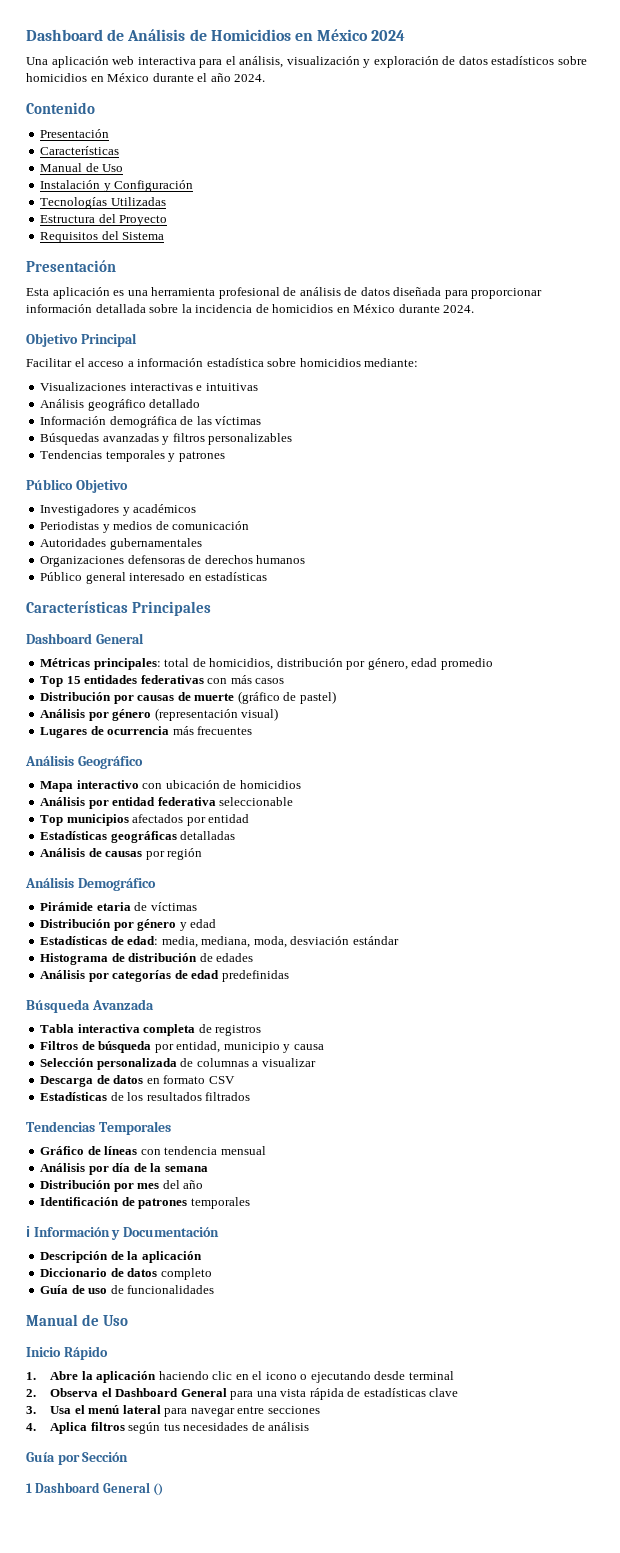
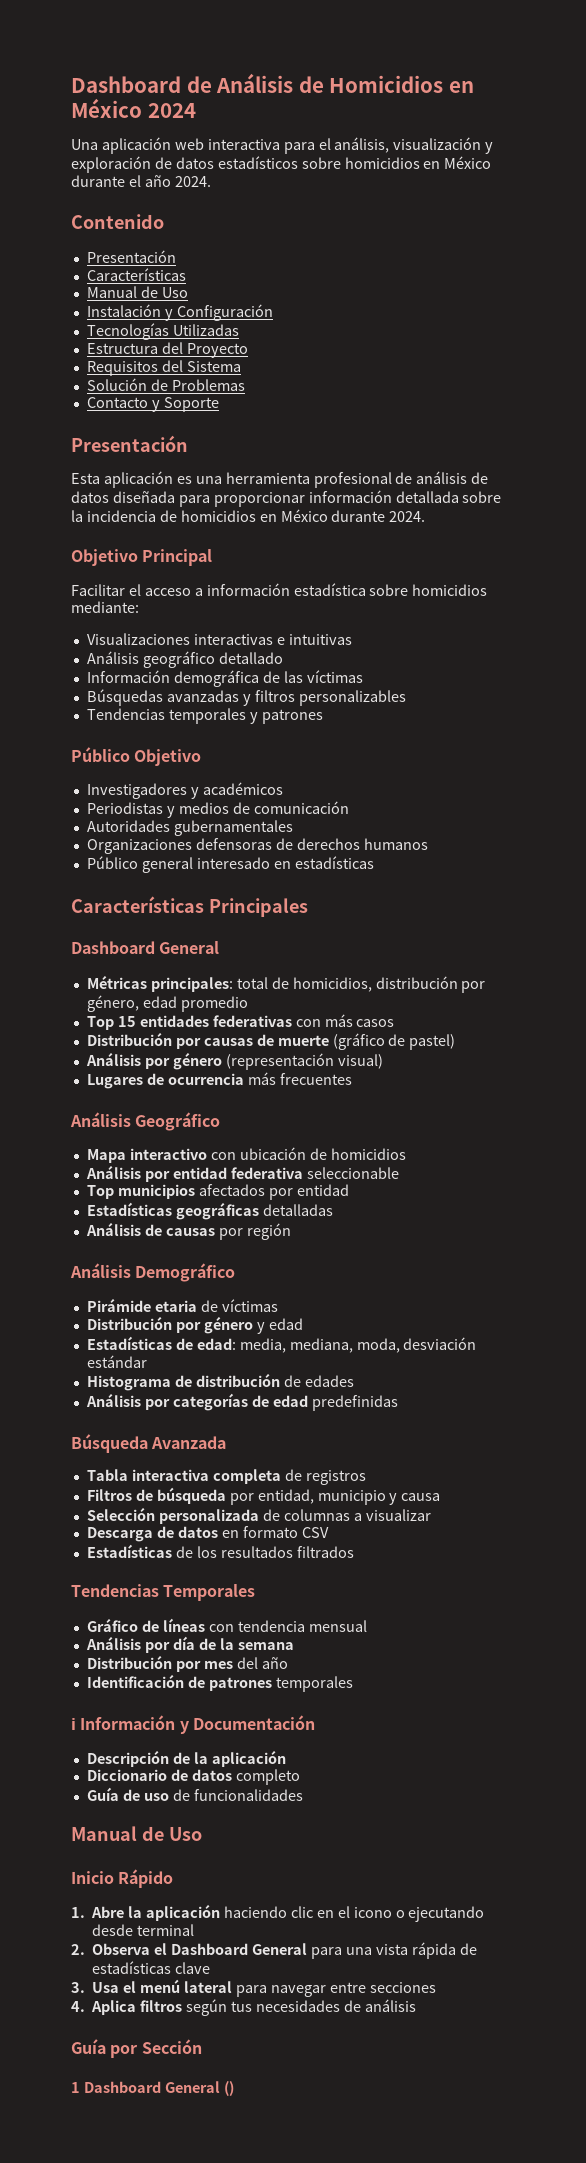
+ Solución de Problemas
+ Contacto y Soporte

